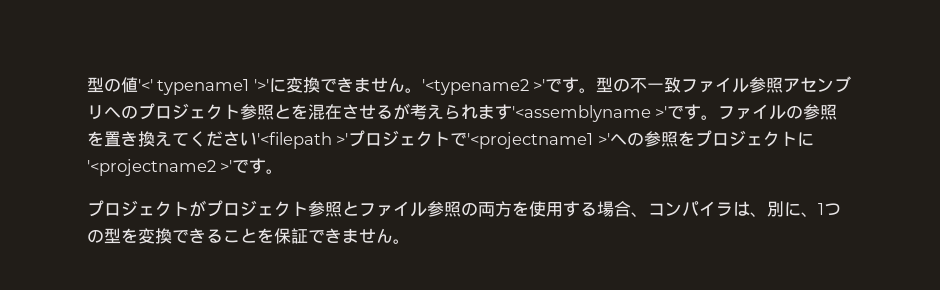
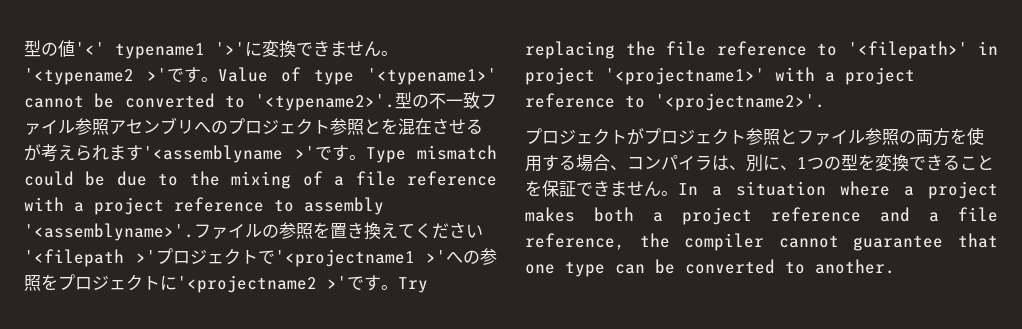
+ Value of type '<typename1>' cannot be converted to '<typename2>'.
+ Type mismatch could be due to the mixing of a file reference with a project reference to assembly '<assemblyname>'.
+ Try replacing the file reference to '<filepath>' in project '<projectname1>' with a project reference to '<projectname2>'.
+ In a situation where a project makes both a project reference and a file reference, the compiler cannot guarantee that one type can be converted to another.

